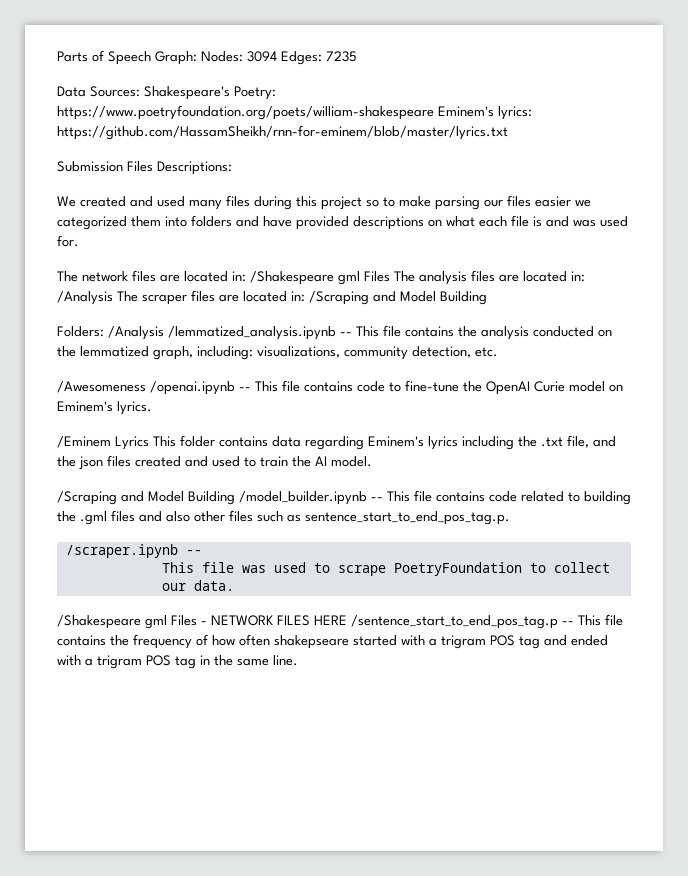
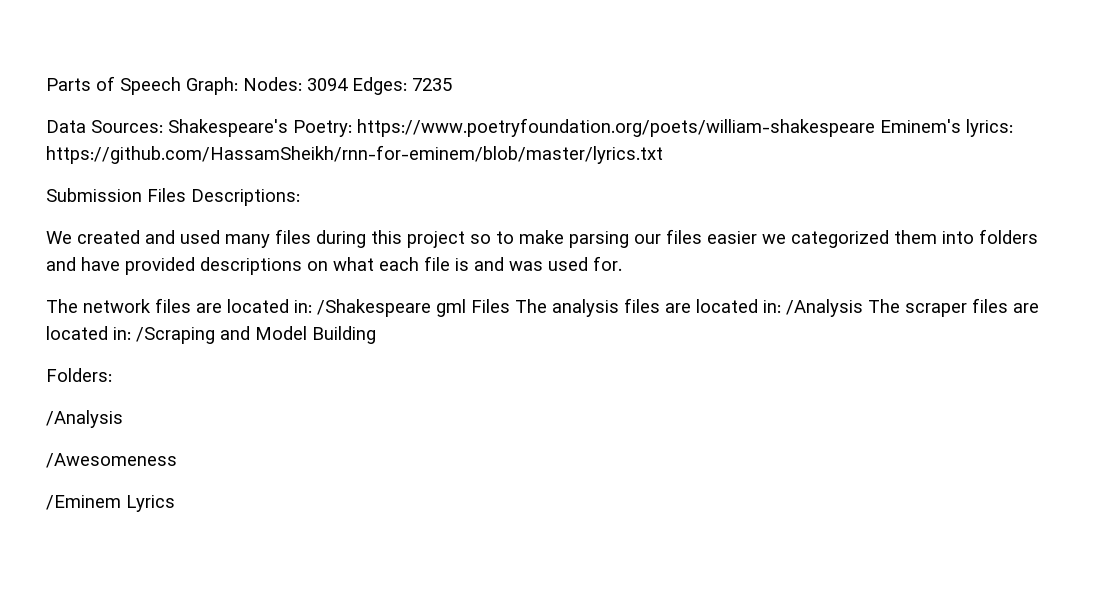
- Folders: /Analysis /lemmatized_analysis.ipynb -- This file contains the analysis conducted on the lemmatized graph, including: visualizations, community detection, etc.
- /Awesomeness /openai.ipynb -- This file contains code to fine-tune the OpenAI Curie model on Eminem's lyrics.
- /Eminem Lyrics This folder contains data regarding Eminem's lyrics including the .txt file, and the json files created and used to train the AI model.
- /Scraping and Model Building /model_builder.ipynb -- This file contains code related to building the .gml files and also other files such as sentence_start_to_end_pos_tag.p.
- /scraper.ipynb --
- This file was used to scrape PoetryFoundation to collect our data.
- /Shakespeare gml Files - NETWORK FILES HERE /sentence_start_to_end_pos_tag.p -- This file contains the frequency of how often shakepseare started with a trigram POS tag and ended with a trigram POS tag in the same line.
+ Folders:
+ /Analysis
+ /Awesomeness
+ /Eminem Lyrics

